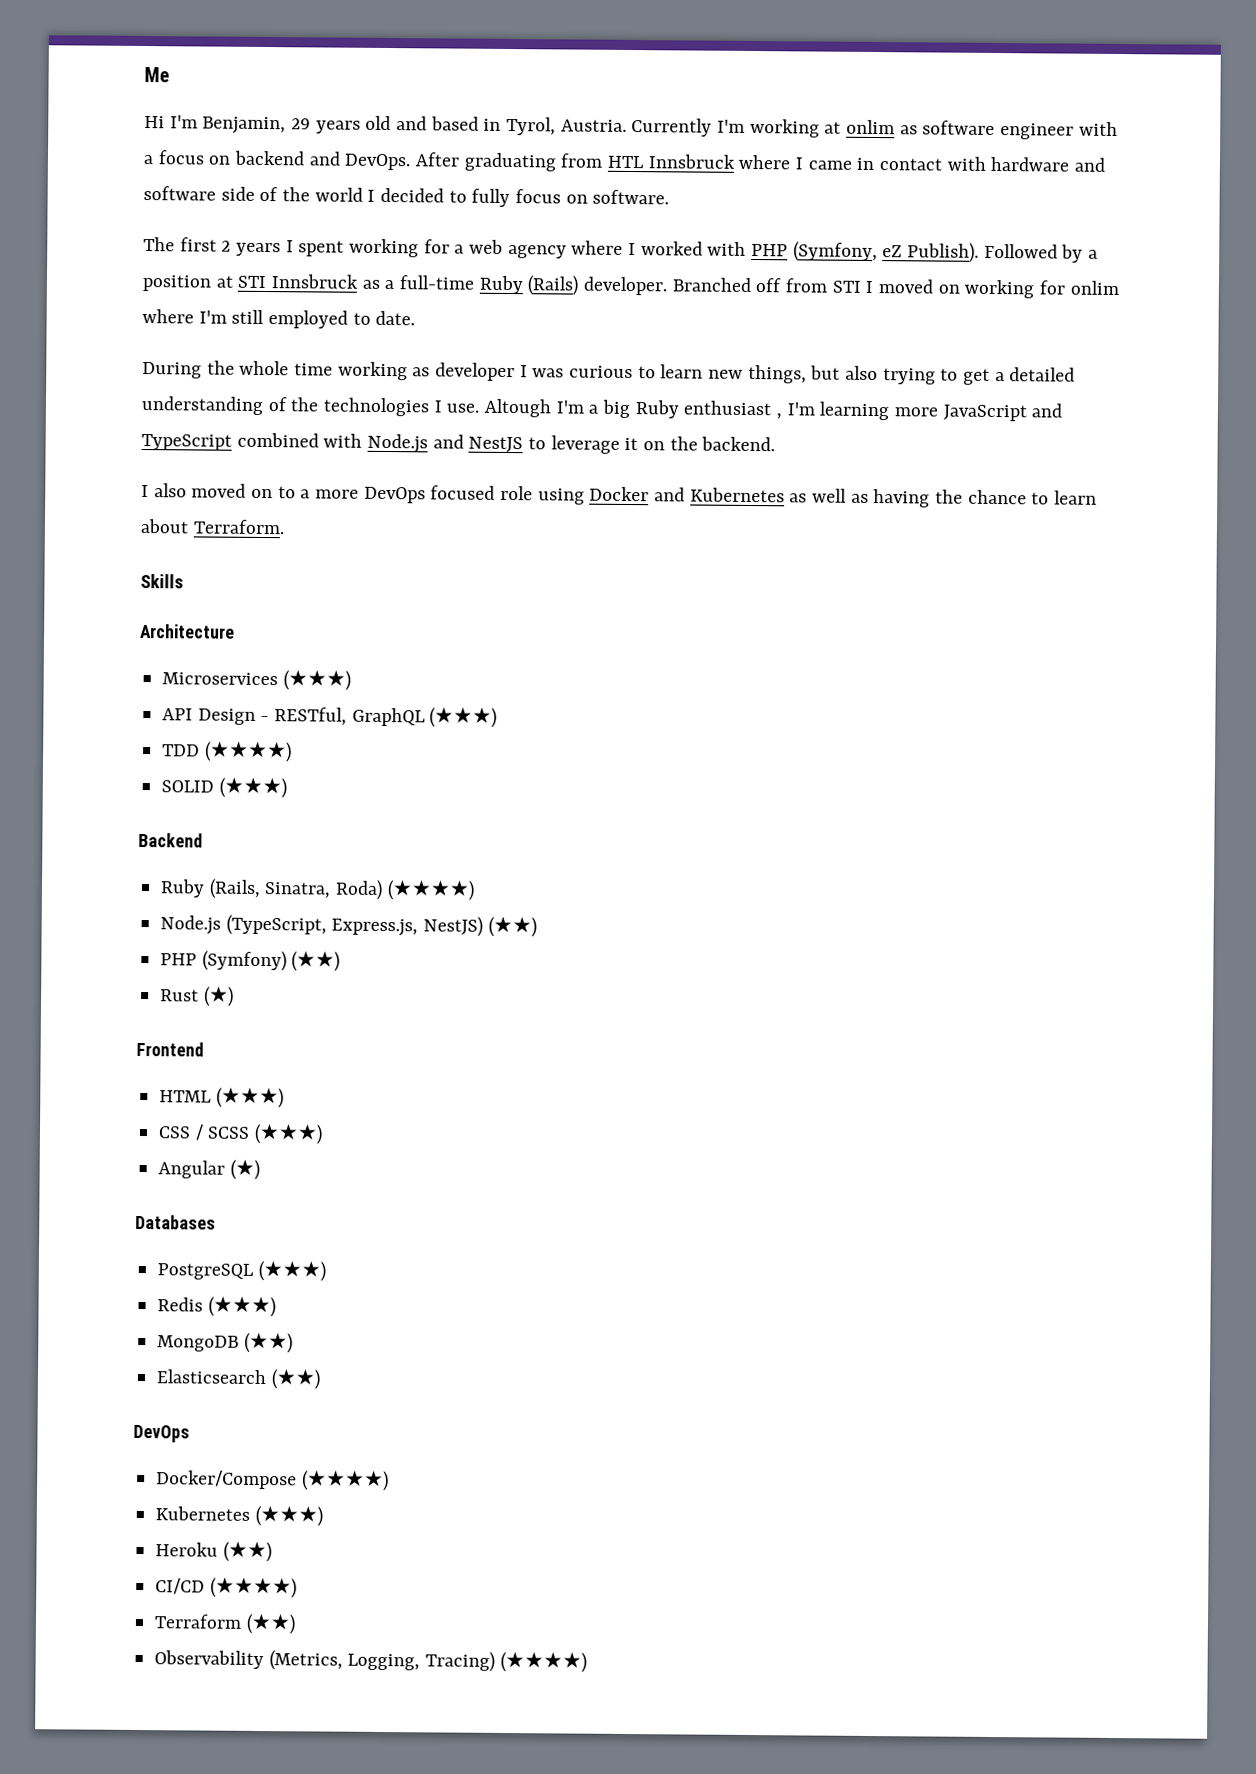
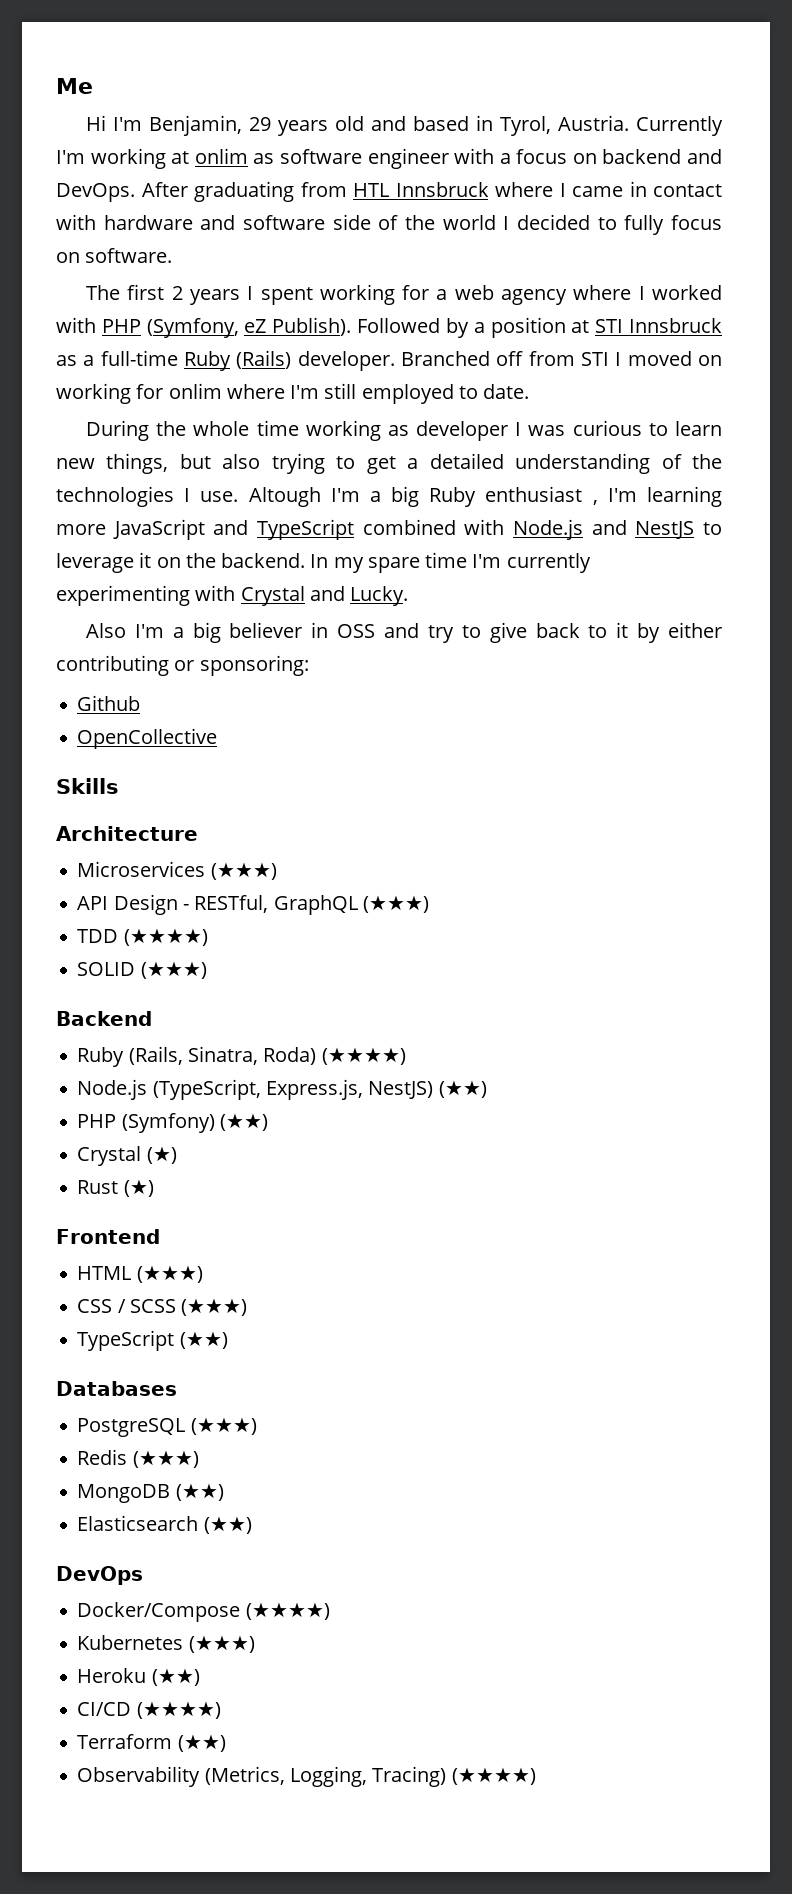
- Altough I'm a big Ruby enthusiast , I'm learning more JavaScript and TypeScript combined with Node.js and NestJS to leverage it on the backend.
- I also moved on to a more DevOps focused role using Docker and Kubernetes as well as having the chance to learn about Terraform.
+ Altough I'm a big Ruby enthusiast , I'm learning more JavaScript and TypeScript combined with Node.js and NestJS to leverage it on the backend. In my spare time I'm currently experimenting with Crystal and Lucky.
+ Also I'm a big believer in OSS and try to give back to it by either contributing or sponsoring:
+ Github
+ OpenCollective
+ Crystal (★)
- Angular (★)
+ TypeScript (★★)

